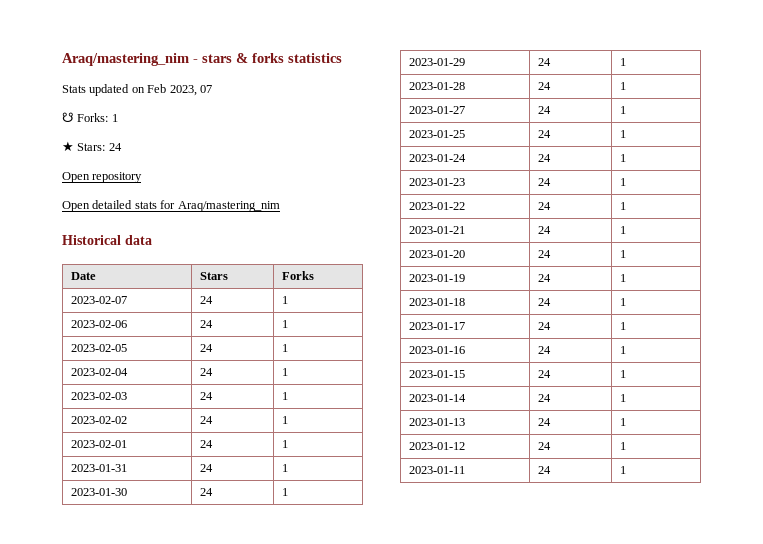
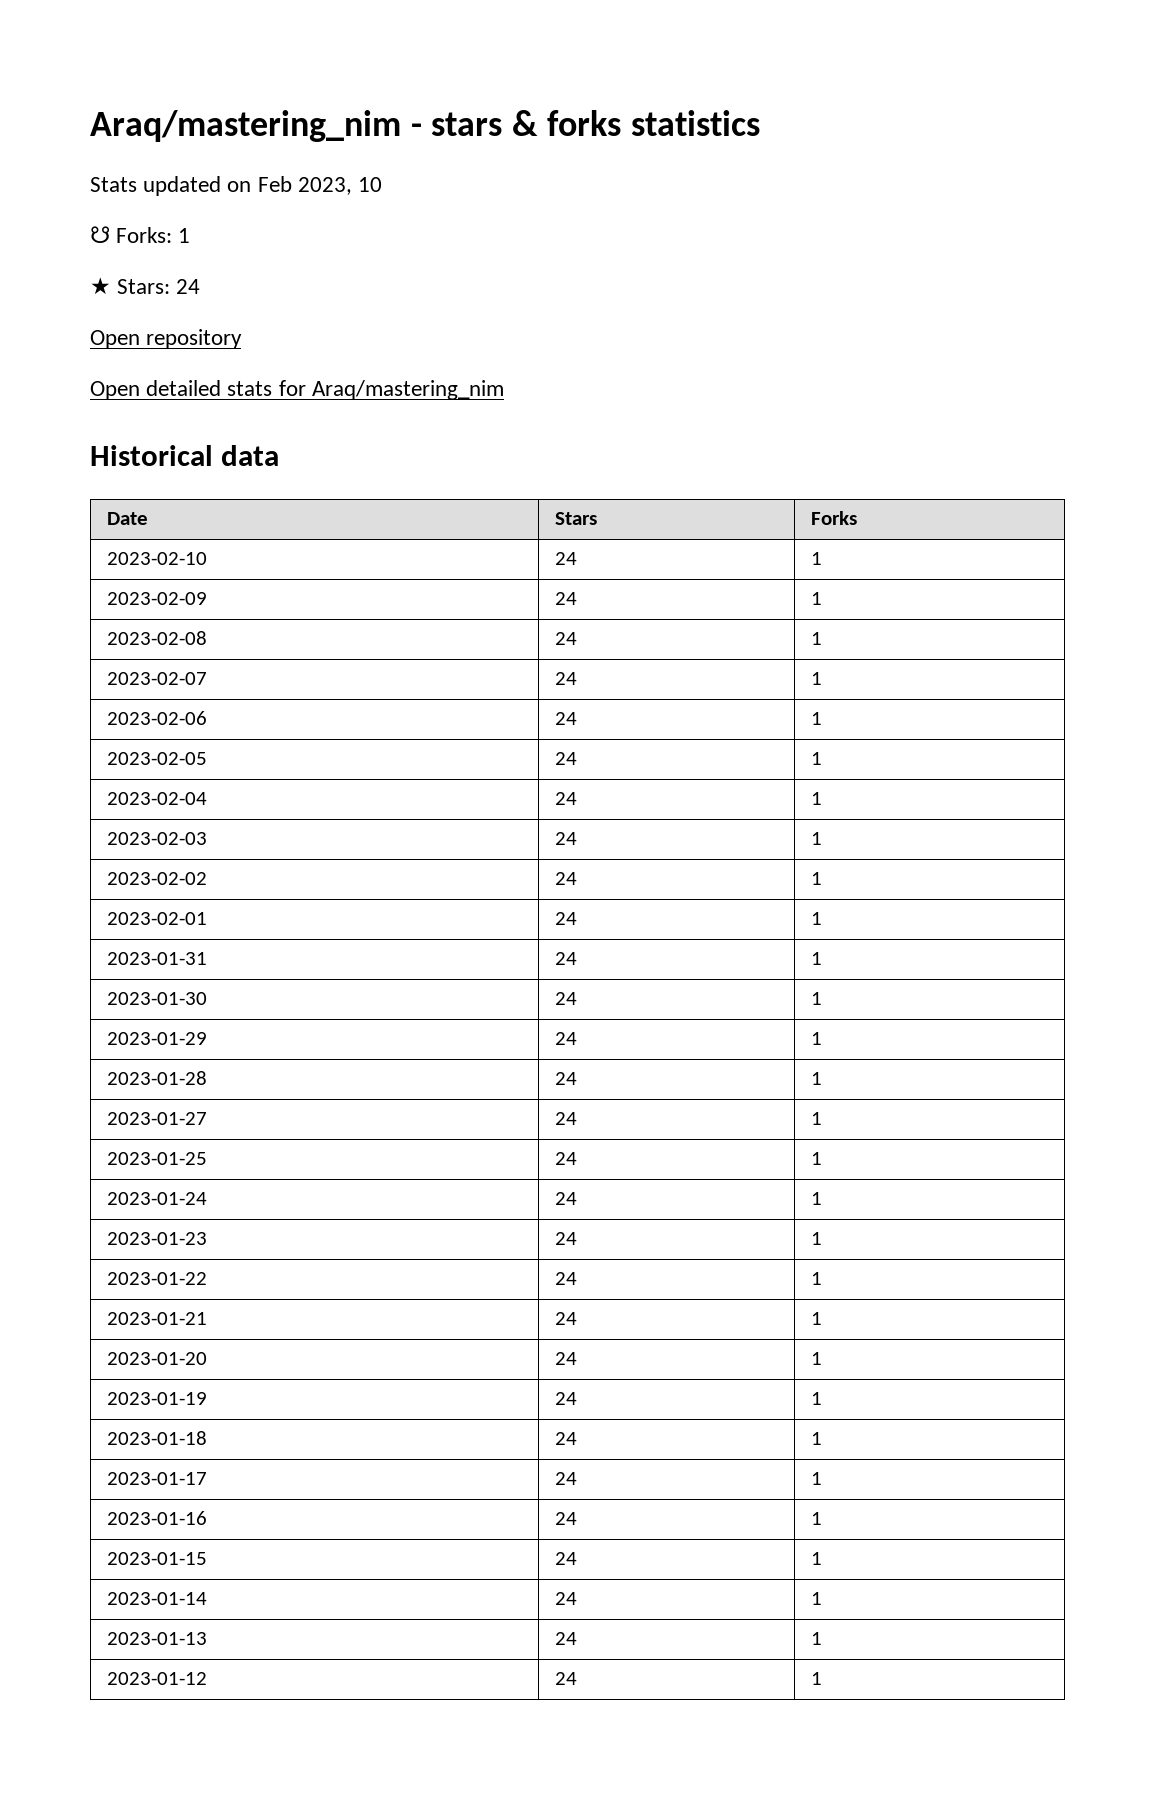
- Stats updated on Feb 2023, 07
+ Stats updated on Feb 2023, 10
+ 2023-02-10 | 24 | 1
+ 2023-02-09 | 24 | 1
+ 2023-02-08 | 24 | 1
- 2023-01-11 | 24 | 1

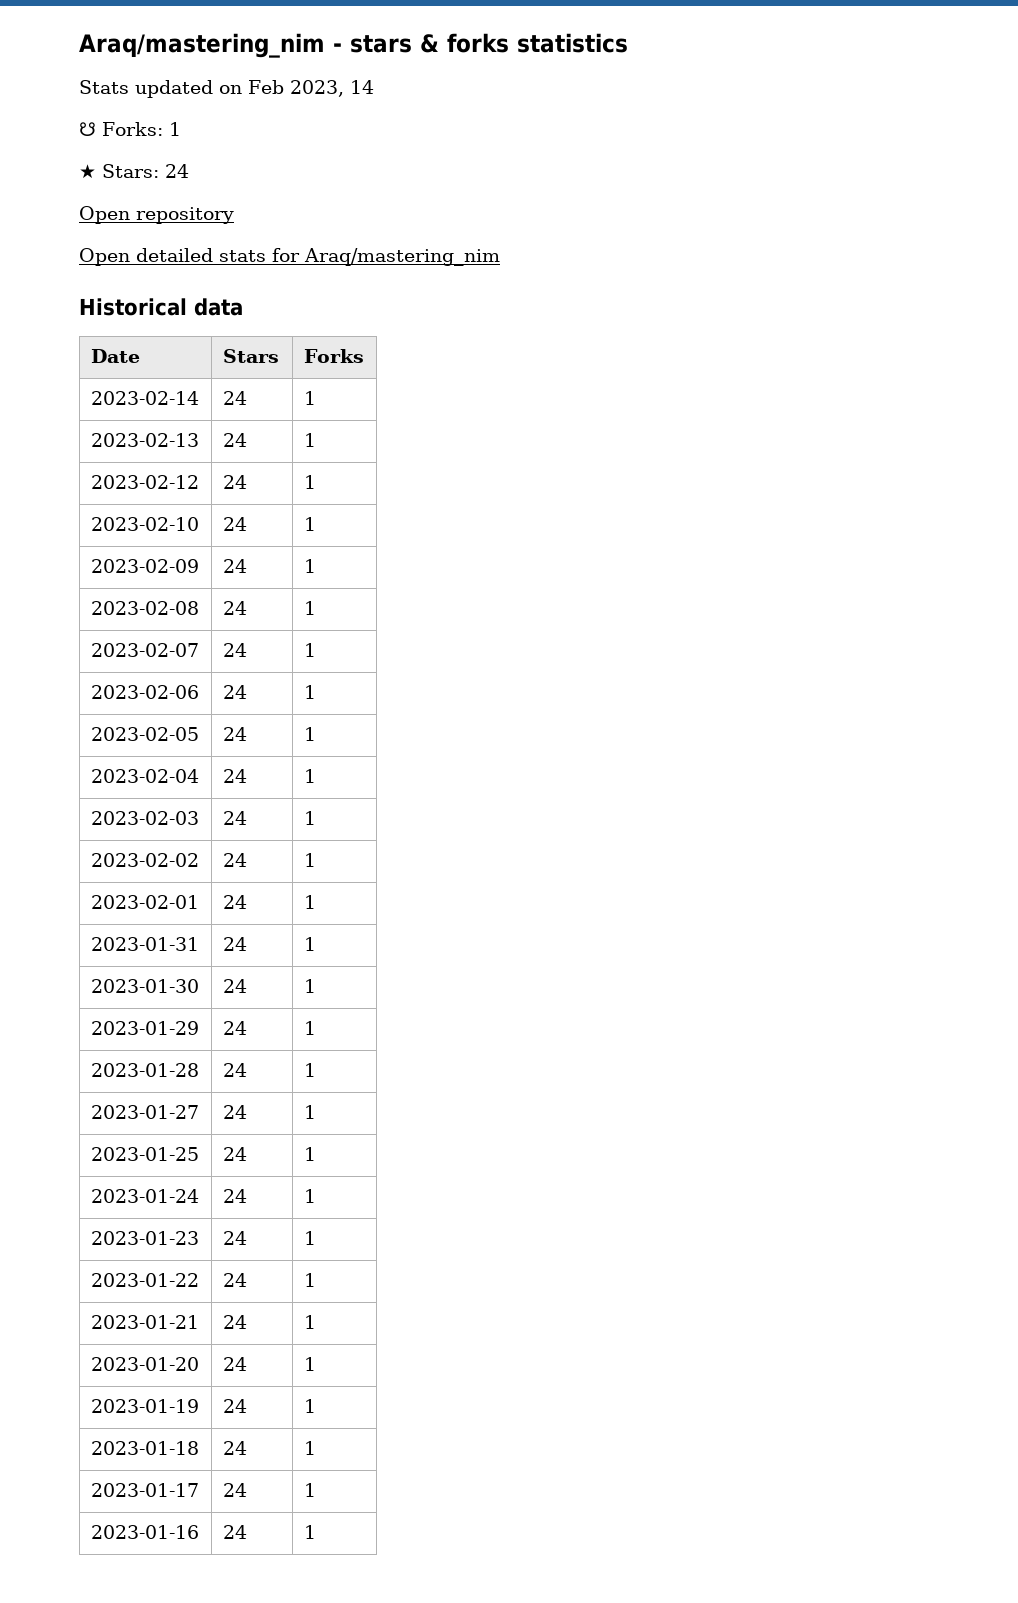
- Stats updated on Feb 2023, 10
+ Stats updated on Feb 2023, 14
+ 2023-02-14 | 24 | 1
+ 2023-02-13 | 24 | 1
+ 2023-02-12 | 24 | 1
- 2023-01-15 | 24 | 1
- 2023-01-14 | 24 | 1
- 2023-01-13 | 24 | 1
- 2023-01-12 | 24 | 1

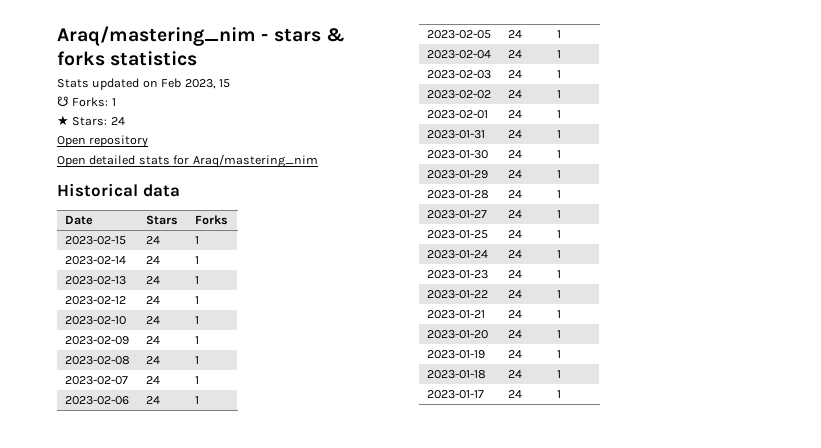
- Stats updated on Feb 2023, 14
+ Stats updated on Feb 2023, 15
+ 2023-02-15 | 24 | 1
- 2023-01-16 | 24 | 1

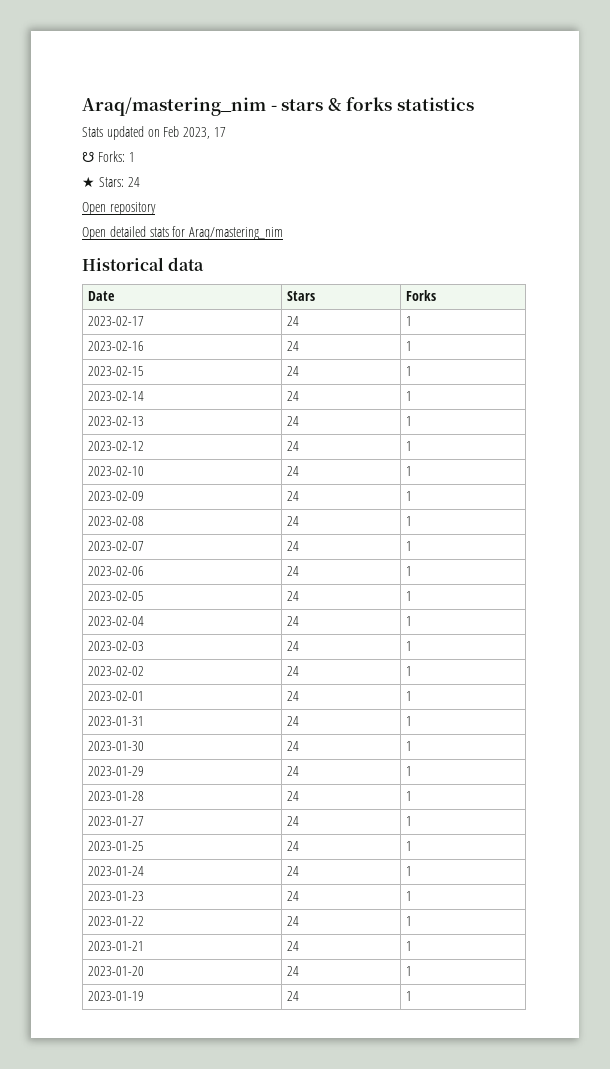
- Stats updated on Feb 2023, 15
+ Stats updated on Feb 2023, 17
+ 2023-02-17 | 24 | 1
+ 2023-02-16 | 24 | 1
- 2023-01-18 | 24 | 1
- 2023-01-17 | 24 | 1

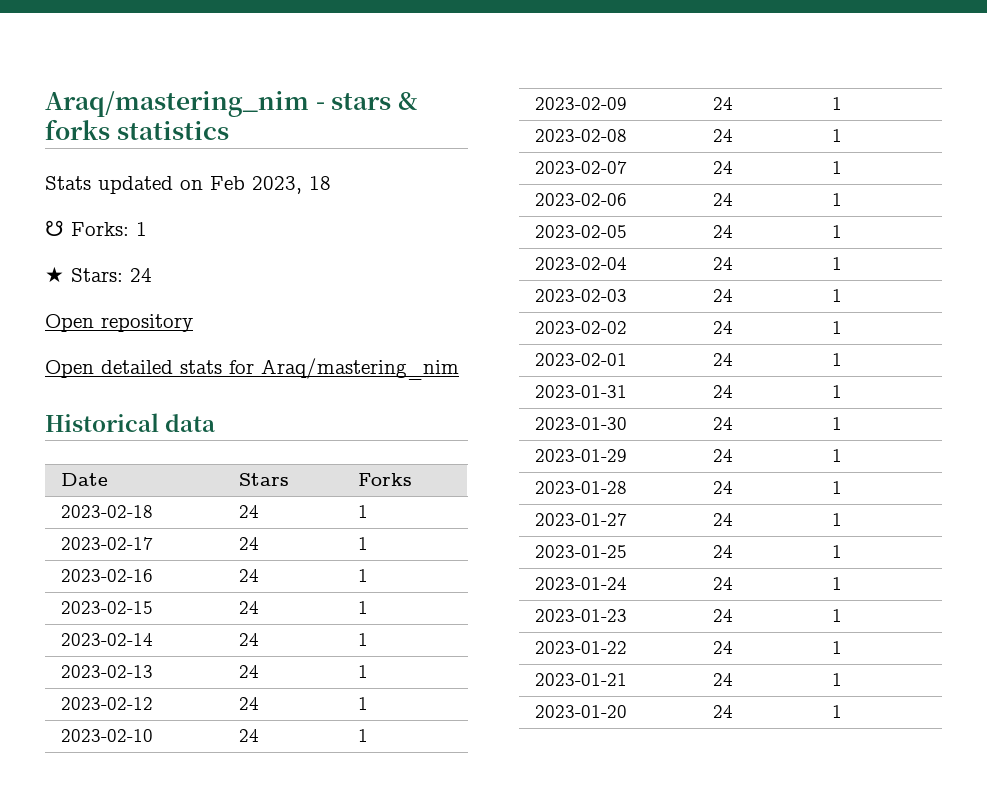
- Stats updated on Feb 2023, 17
+ Stats updated on Feb 2023, 18
+ 2023-02-18 | 24 | 1
- 2023-01-19 | 24 | 1

